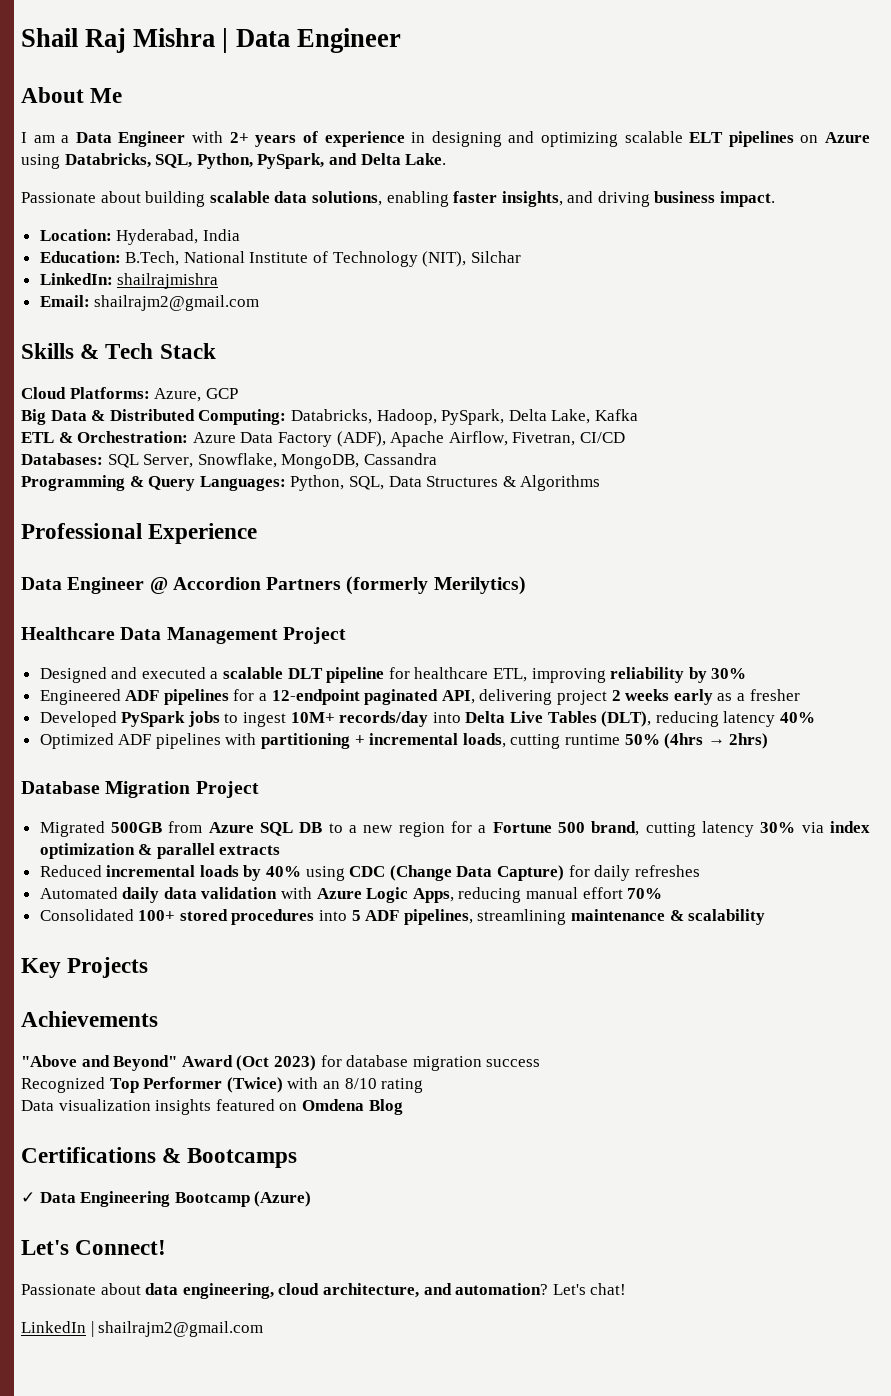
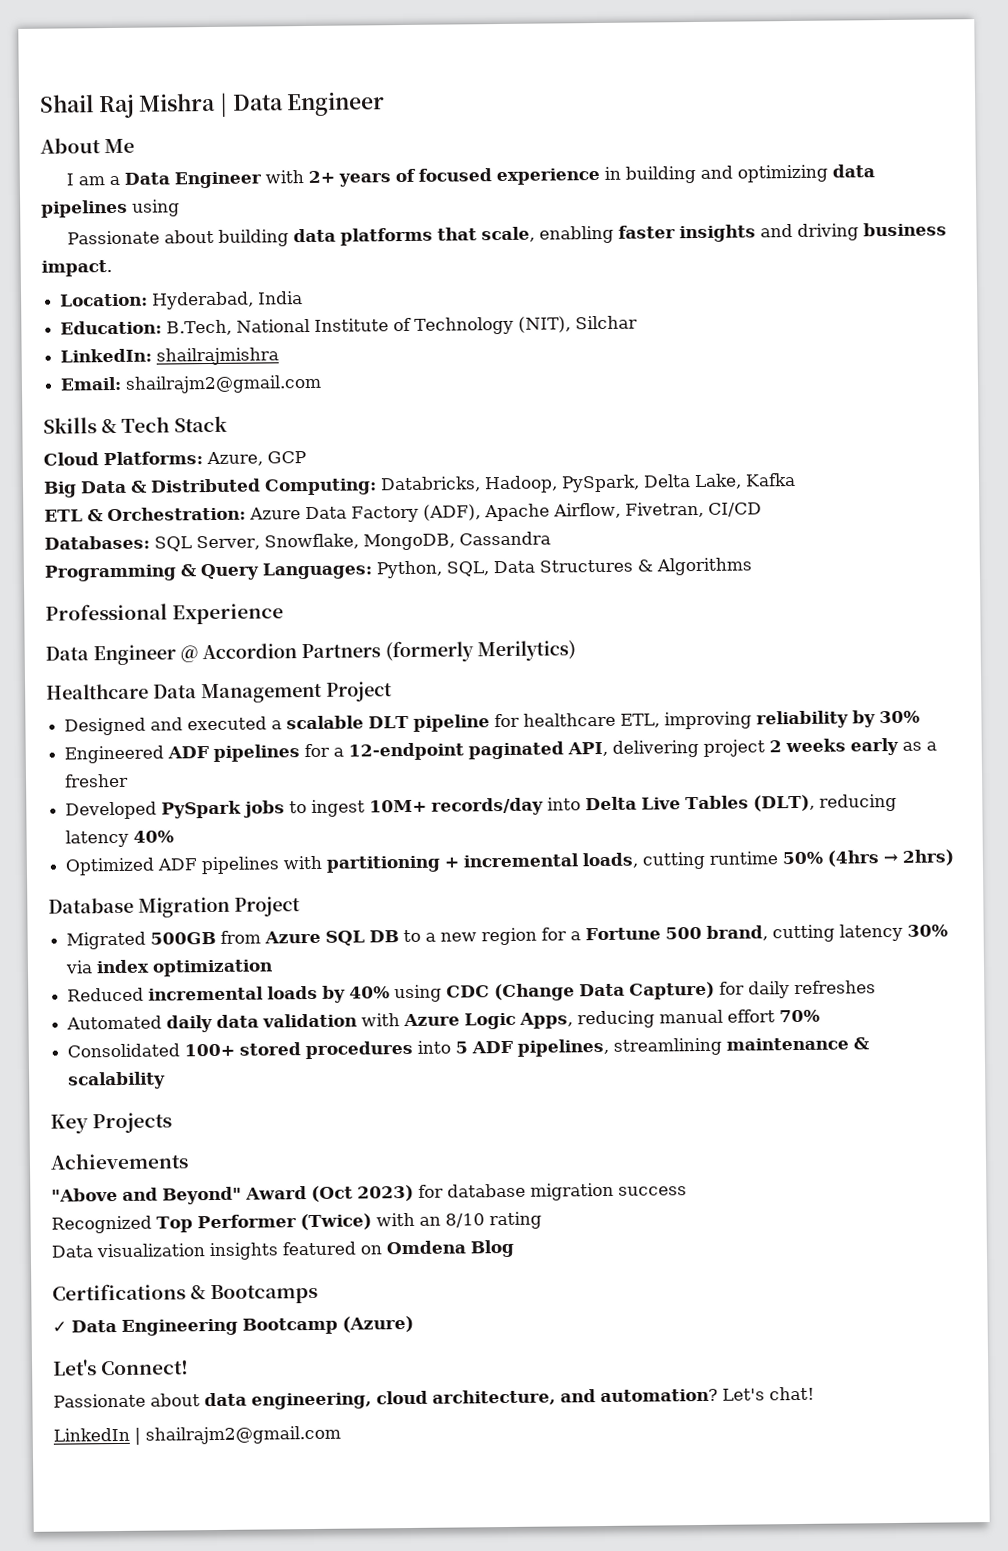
- I am a Data Engineer with 2+ years of experience in designing and optimizing scalable ELT pipelines on Azure using Databricks, SQL, Python, PySpark, and Delta Lake.
+ I am a Data Engineer with 2+ years of focused experience in building and optimizing data pipelines using
- Passionate about building scalable data solutions, enabling faster insights, and driving business impact.
+ Passionate about building data platforms that scale, enabling faster insights and driving business impact.
- Migrated 500GB from Azure SQL DB to a new region for a Fortune 500 brand, cutting latency 30% via index optimization & parallel extracts
+ Migrated 500GB from Azure SQL DB to a new region for a Fortune 500 brand, cutting latency 30% via index optimization

